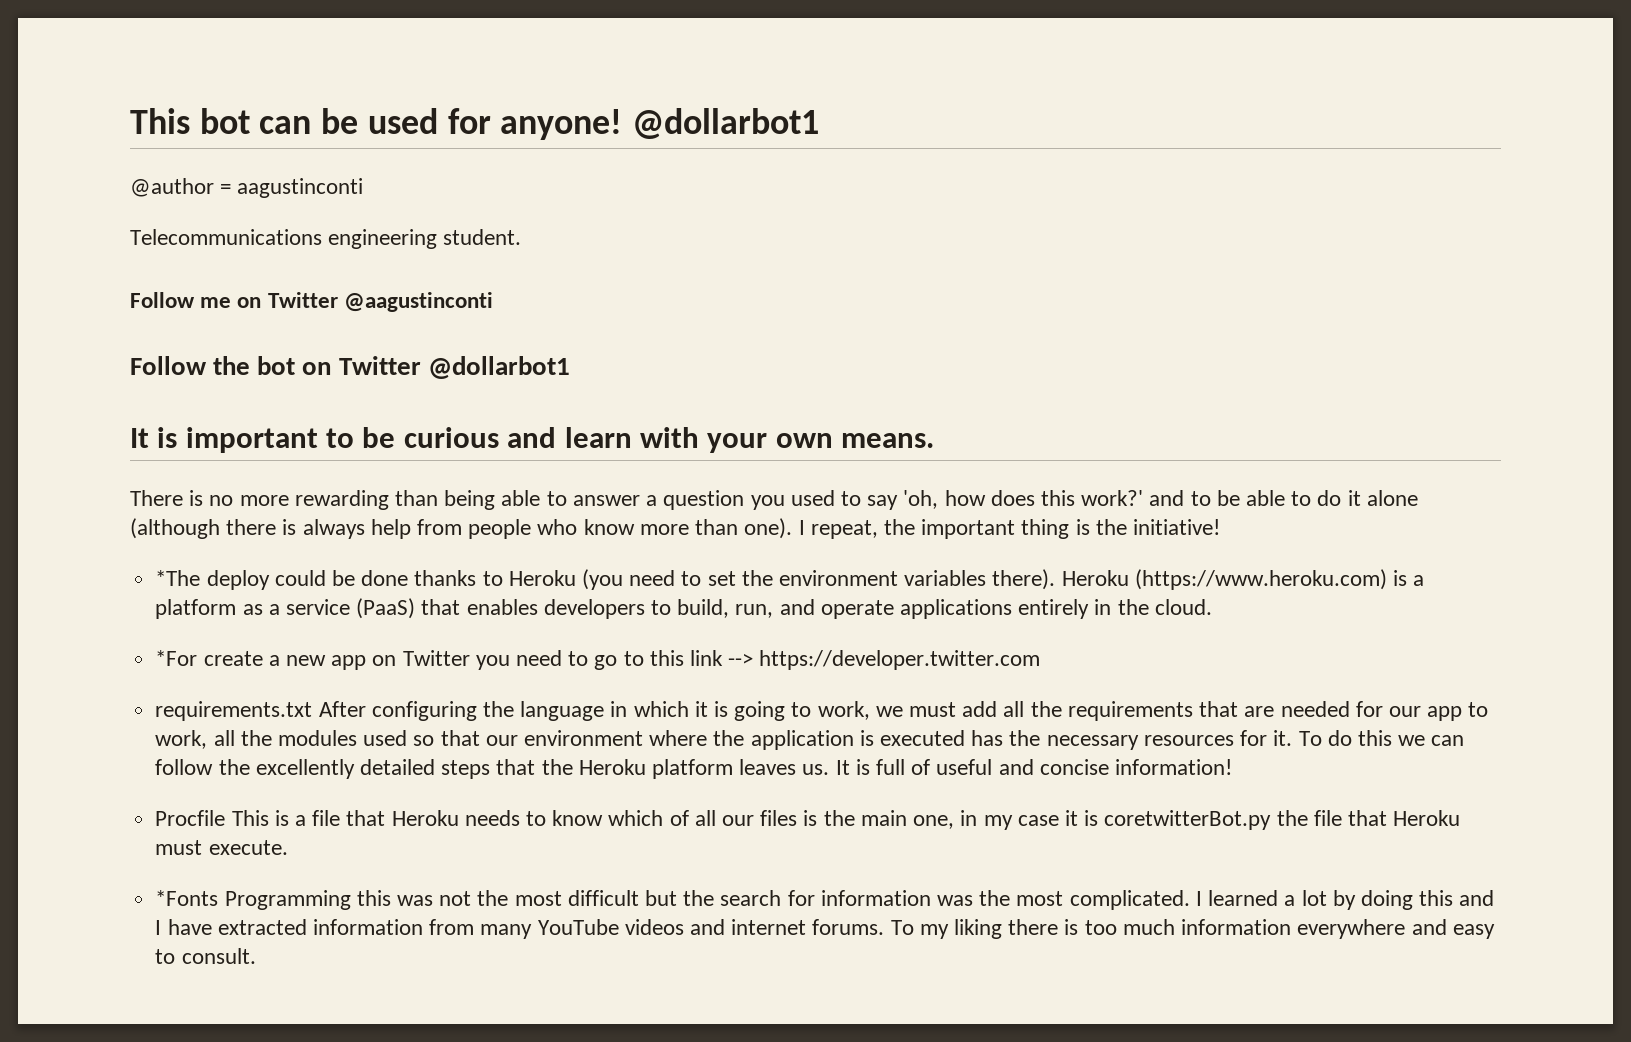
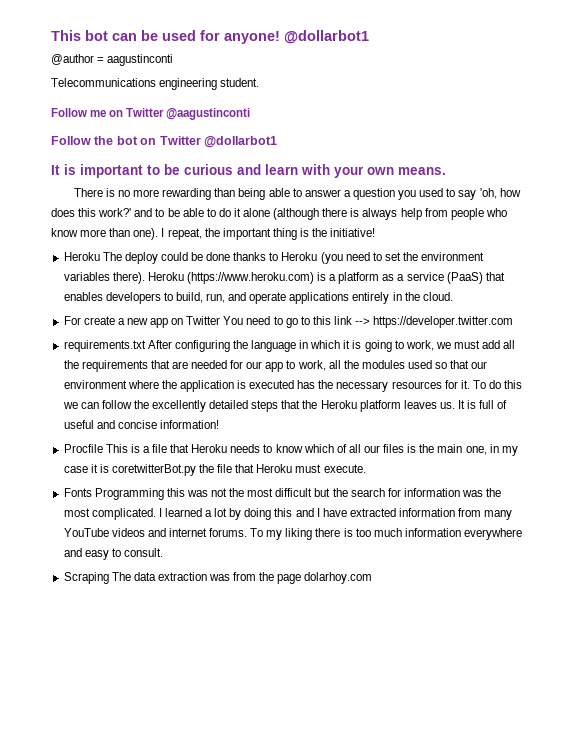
- *The deploy could be done thanks to Heroku (you need to set the environment variables there).
+ Heroku The deploy could be done thanks to Heroku (you need to set the environment variables there).
- *For create a new app on Twitter you need to go to this link --> https://developer.twitter.com
+ For create a new app on Twitter You need to go to this link --> https://developer.twitter.com
- *Fonts Programming this was not the most difficult but the search for information was the most complicated.
+ Fonts Programming this was not the most difficult but the search for information was the most complicated.
+ Scraping The data extraction was from the page dolarhoy.com

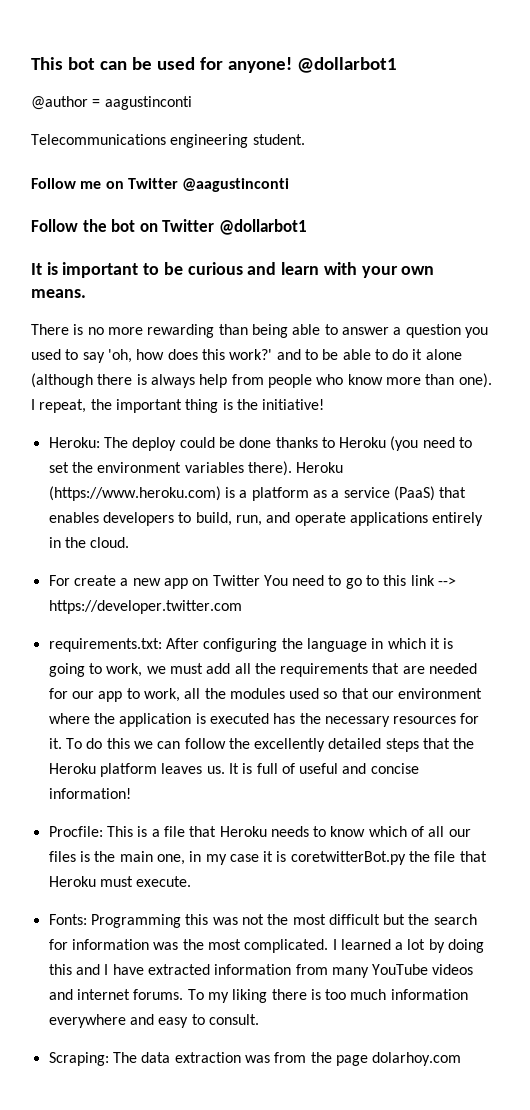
- Heroku The deploy could be done thanks to Heroku (you need to set the environment variables there).
+ Heroku: The deploy could be done thanks to Heroku (you need to set the environment variables there).
- requirements.txt After configuring the language in which it is going to work, we must add all the requirements that are needed for our app to work, all the modules used so that our environment where the application is executed has the necessary resources for it.
+ requirements.txt: After configuring the language in which it is going to work, we must add all the requirements that are needed for our app to work, all the modules used so that our environment where the application is executed has the necessary resources for it.
- Procfile This is a file that Heroku needs to know which of all our files is the main one, in my case it is coretwitterBot.py the file that Heroku must execute.
+ Procfile: This is a file that Heroku needs to know which of all our files is the main one, in my case it is coretwitterBot.py the file that Heroku must execute.
- Fonts Programming this was not the most difficult but the search for information was the most complicated.
+ Fonts: Programming this was not the most difficult but the search for information was the most complicated.
- Scraping The data extraction was from the page dolarhoy.com
+ Scraping: The data extraction was from the page dolarhoy.com

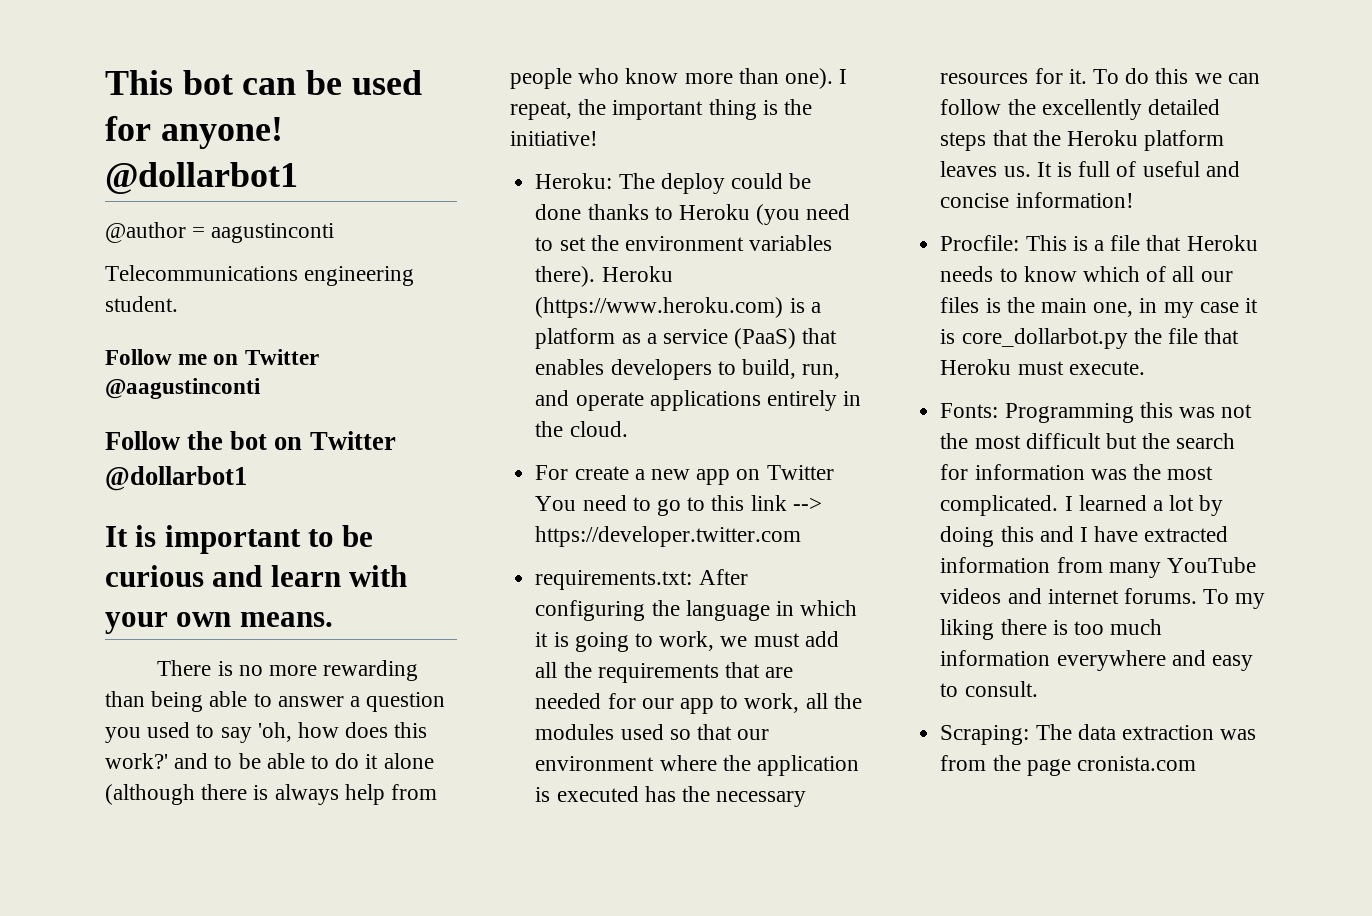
- Procfile: This is a file that Heroku needs to know which of all our files is the main one, in my case it is coretwitterBot.py the file that Heroku must execute.
+ Procfile: This is a file that Heroku needs to know which of all our files is the main one, in my case it is core_dollarbot.py the file that Heroku must execute.
- Scraping: The data extraction was from the page dolarhoy.com
+ Scraping: The data extraction was from the page cronista.com

